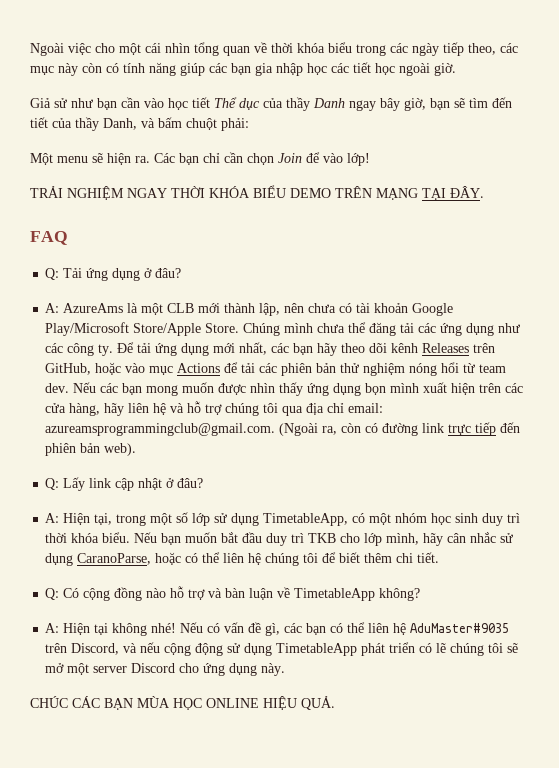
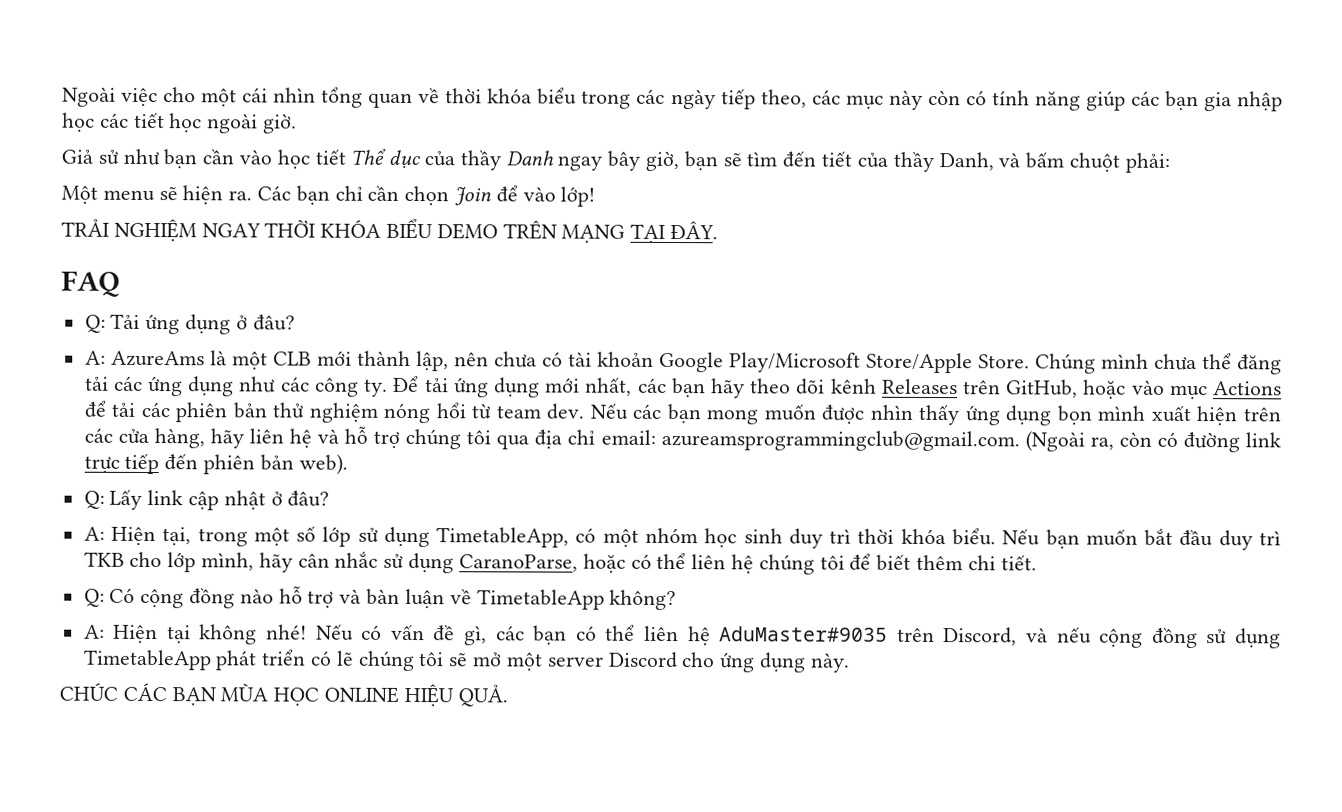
- Nếu có vấn đề gì, các bạn có thể liên hệ AduMaster#9035 trên Discord, và nếu cộng động sử dụng TimetableApp phát triển có lẽ chúng tôi sẽ mở một server Discord cho ứng dụng này.
+ Nếu có vấn đề gì, các bạn có thể liên hệ AduMaster#9035 trên Discord, và nếu cộng đồng sử dụng TimetableApp phát triển có lẽ chúng tôi sẽ mở một server Discord cho ứng dụng này.

